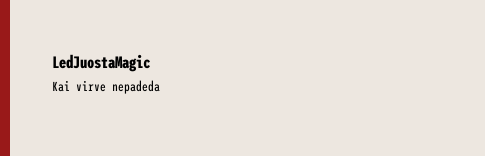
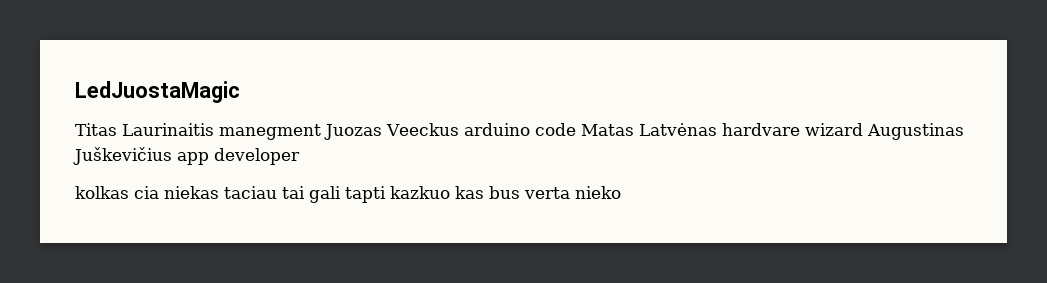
- Kai virve nepadeda
+ Titas Laurinaitis manegment Juozas Veeckus arduino code Matas Latvėnas hardvare wizard Augustinas Juškevičius app developer
+ kolkas cia niekas taciau tai gali tapti kazkuo kas bus verta nieko

